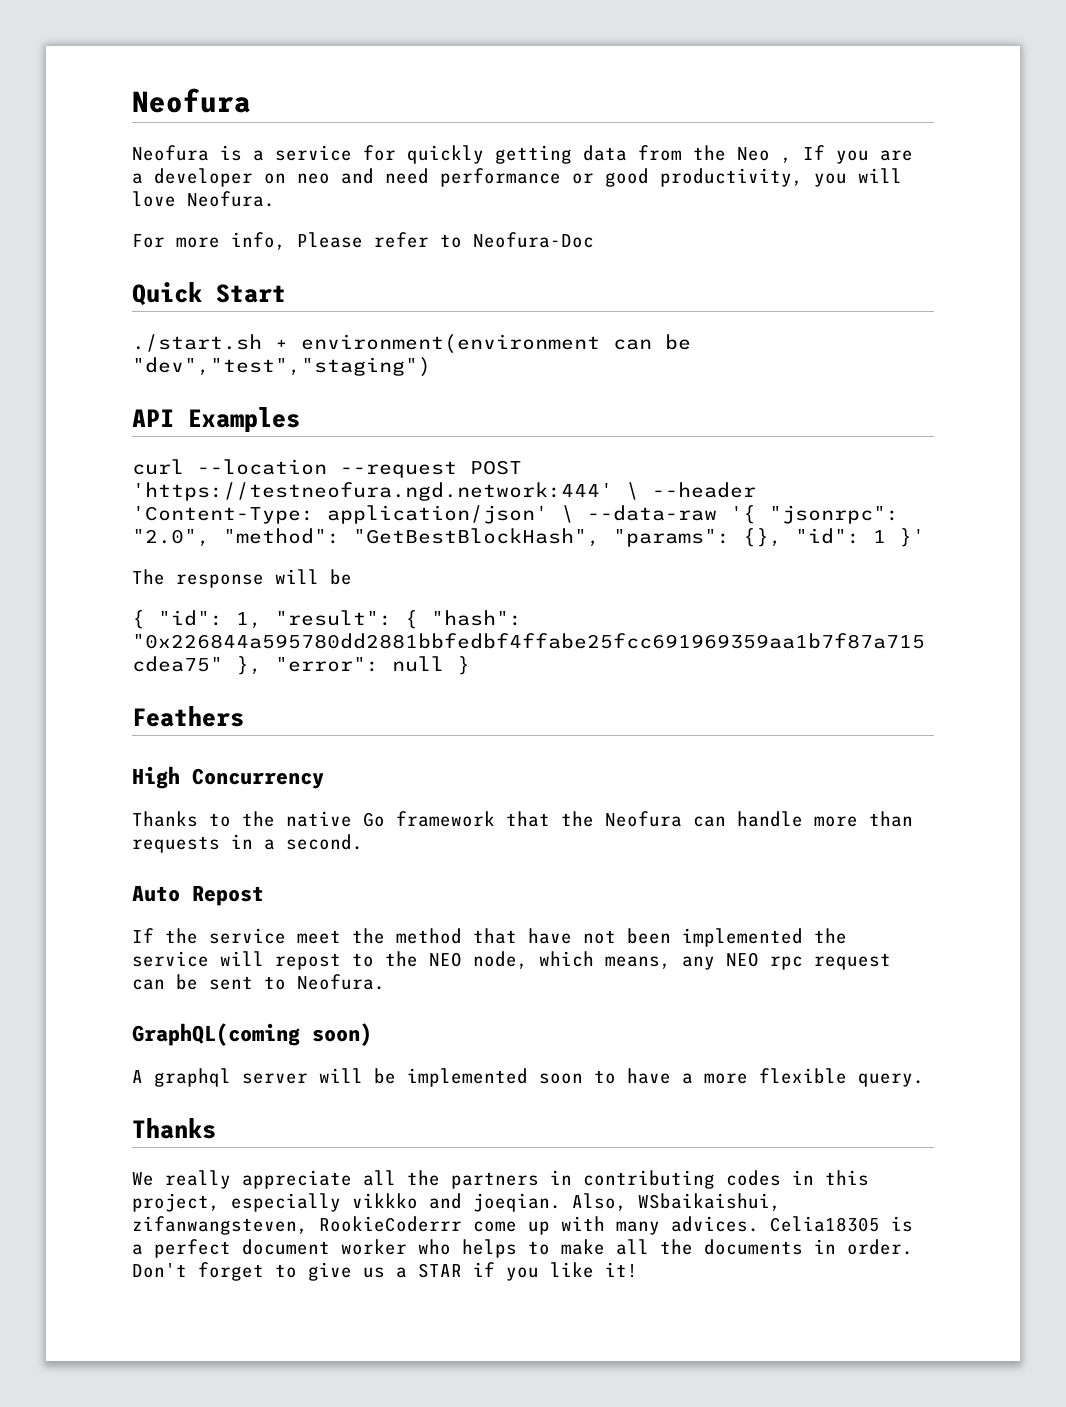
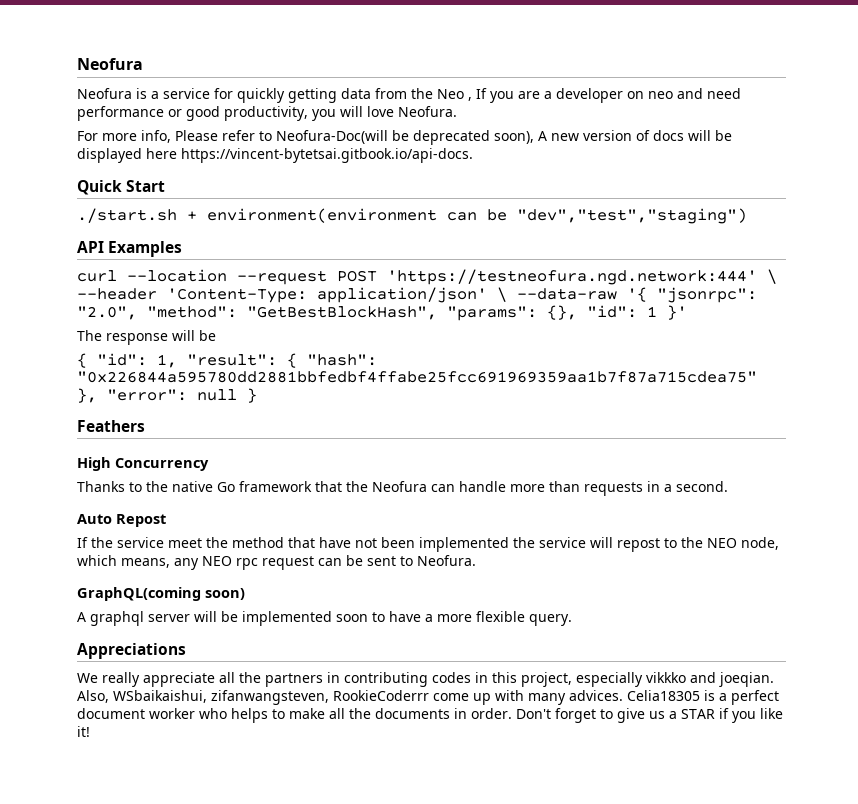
- For more info, Please refer to Neofura-Doc
+ For more info, Please refer to Neofura-Doc(will be deprecated soon), A new version of docs will be displayed here https://vincent-bytetsai.gitbook.io/api-docs.
  A graphql server will be implemented soon to have a more flexible query.
- Thanks
+ Appreciations

